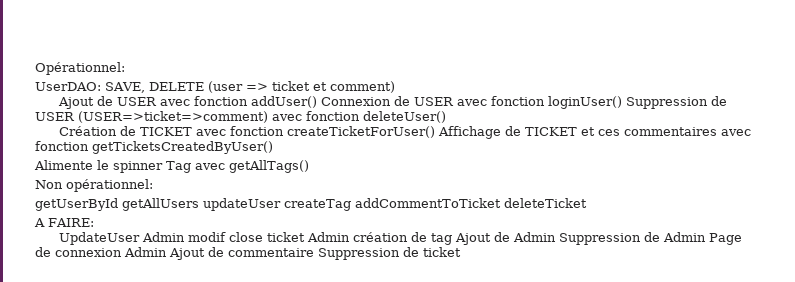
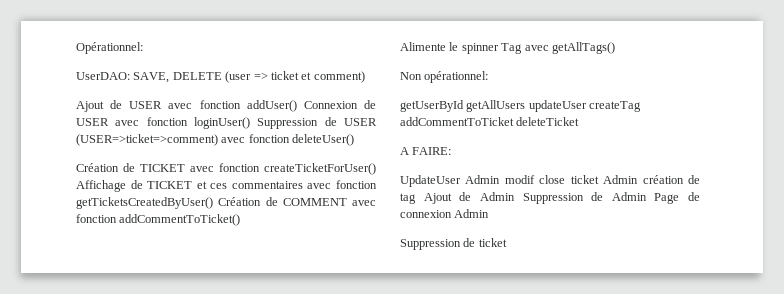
- Création de TICKET avec fonction createTicketForUser() Affichage de TICKET et ces commentaires avec fonction getTicketsCreatedByUser()
+ Création de TICKET avec fonction createTicketForUser() Affichage de TICKET et ces commentaires avec fonction getTicketsCreatedByUser() Création de COMMENT avec fonction addCommentToTicket()
- UpdateUser Admin modif close ticket Admin création de tag Ajout de Admin Suppression de Admin Page de connexion Admin Ajout de commentaire Suppression de ticket
+ UpdateUser Admin modif close ticket Admin création de tag Ajout de Admin Suppression de Admin Page de connexion Admin
+ Suppression de ticket

